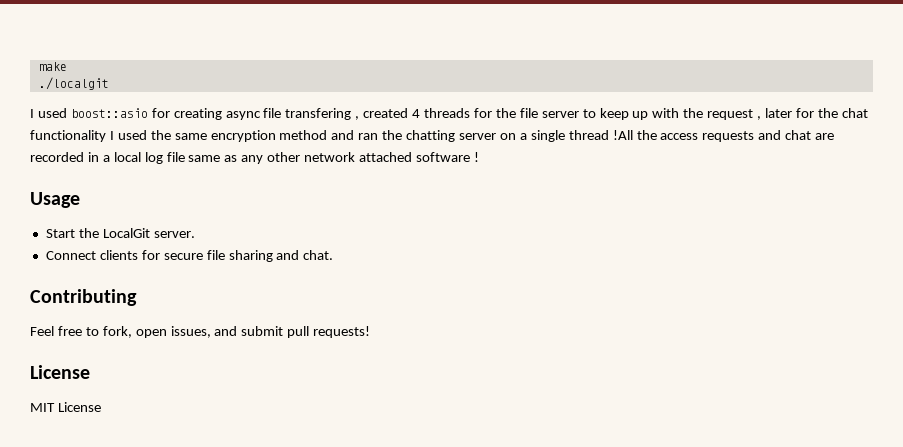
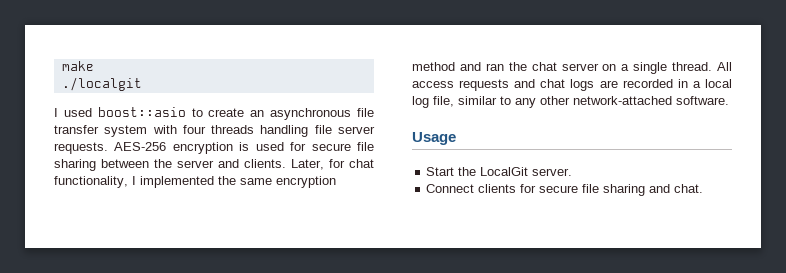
- I used boost::asio for creating async file transfering , created 4 threads for the file server to keep up with the request , later for the chat functionality I used the same encryption method and ran the chatting server on a single thread !All the access requests and chat are recorded in a local log file same as any other network attached software !
+ I used boost::asio to create an asynchronous file transfer system with four threads handling file server requests. AES-256 encryption is used for secure file sharing between the server and clients. Later, for chat functionality, I implemented the same encryption method and ran the chat server on a single thread. All access requests and chat logs are recorded in a local log file, similar to any other network-attached software.
- Contributing
- Feel free to fork, open issues, and submit pull requests!
- License
- MIT License

